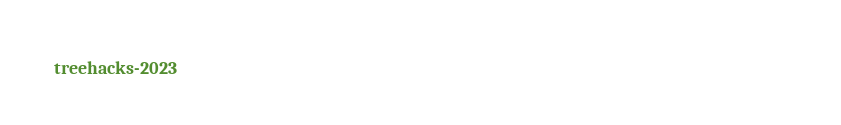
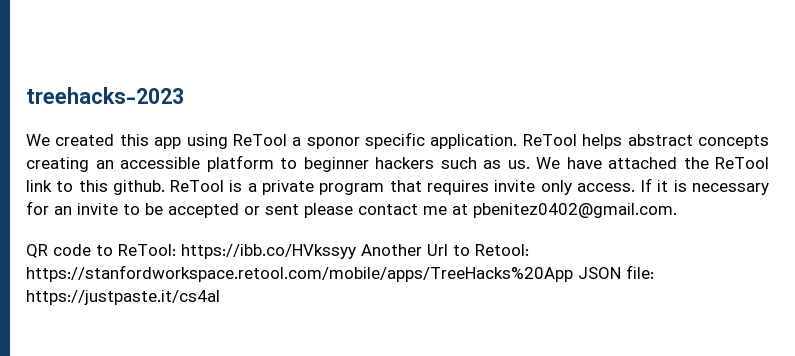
+ We created this app using ReTool a sponor specific application. ReTool helps abstract concepts creating an accessible platform to beginner hackers such as us. We have attached the ReTool link to this github. ReTool is a private program that requires invite only access. If it is necessary for an invite to be accepted or sent please contact me at pbenitez0402@gmail.com.
+ QR code to ReTool: https://ibb.co/HVkssyy Another Url to Retool: https://stanfordworkspace.retool.com/mobile/apps/TreeHacks%20App JSON file: https://justpaste.it/cs4al

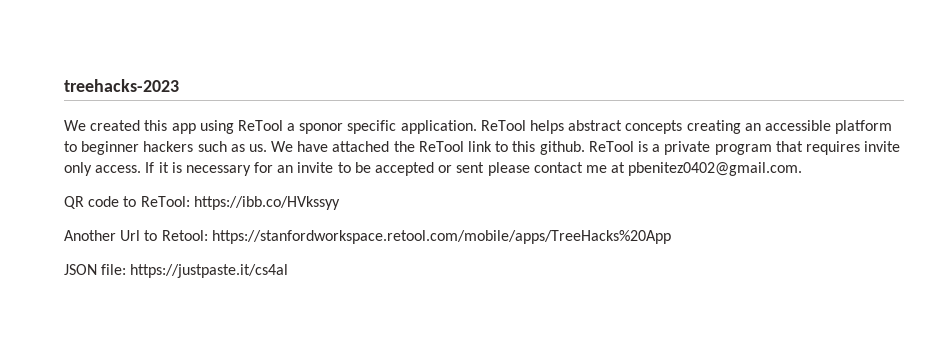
- QR code to ReTool: https://ibb.co/HVkssyy Another Url to Retool: https://stanfordworkspace.retool.com/mobile/apps/TreeHacks%20App JSON file: https://justpaste.it/cs4al
+ QR code to ReTool: https://ibb.co/HVkssyy
+ Another Url to Retool: https://stanfordworkspace.retool.com/mobile/apps/TreeHacks%20App
+ JSON file: https://justpaste.it/cs4al

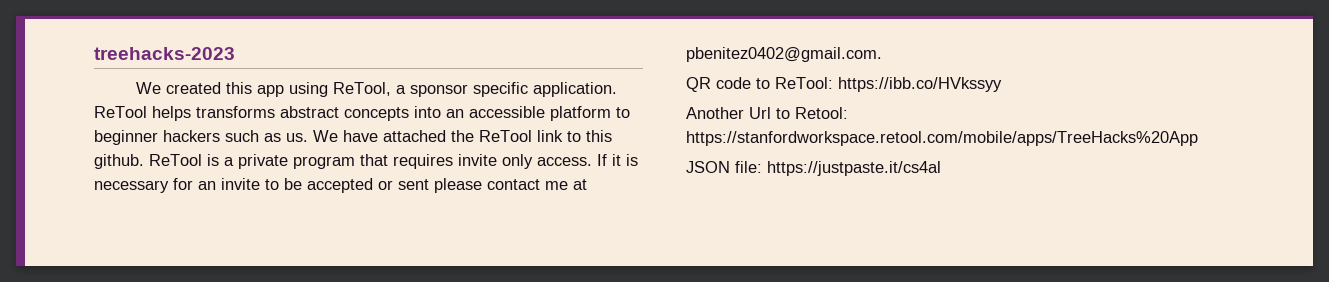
- We created this app using ReTool a sponor specific application.
+ We created this app using ReTool, a sponsor specific application.
- ReTool helps abstract concepts creating an accessible platform to beginner hackers such as us.
+ ReTool helps transforms abstract concepts into an accessible platform to beginner hackers such as us.

